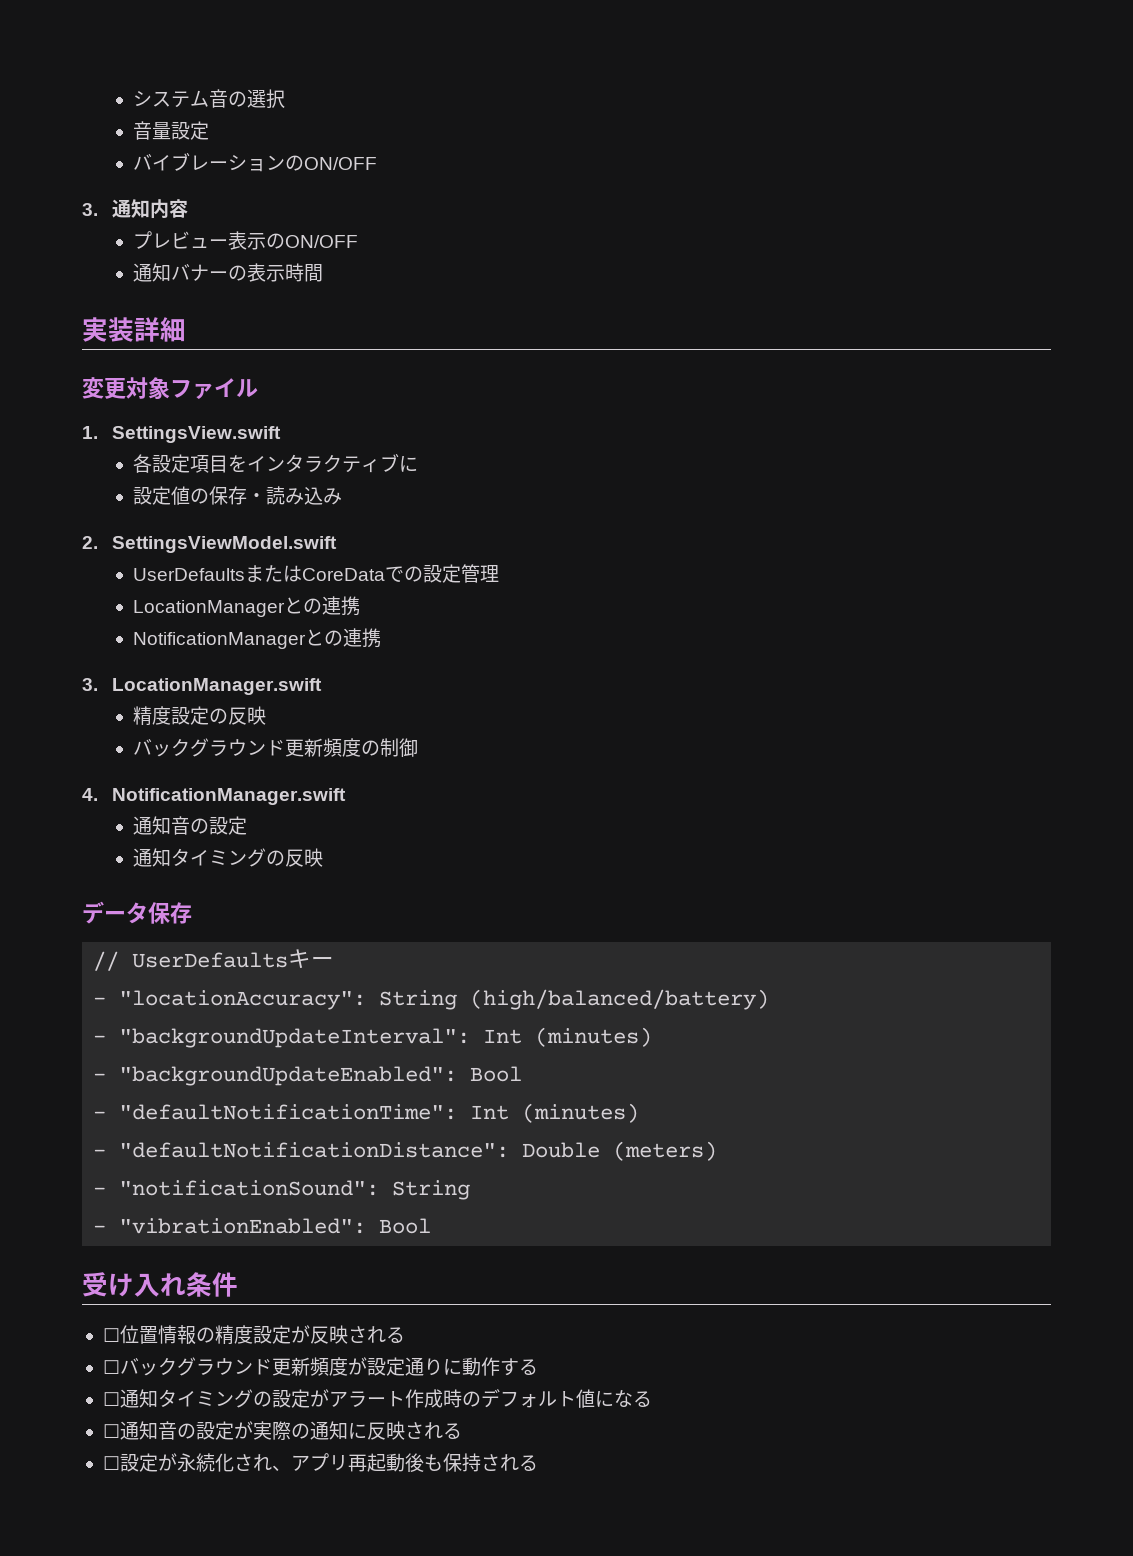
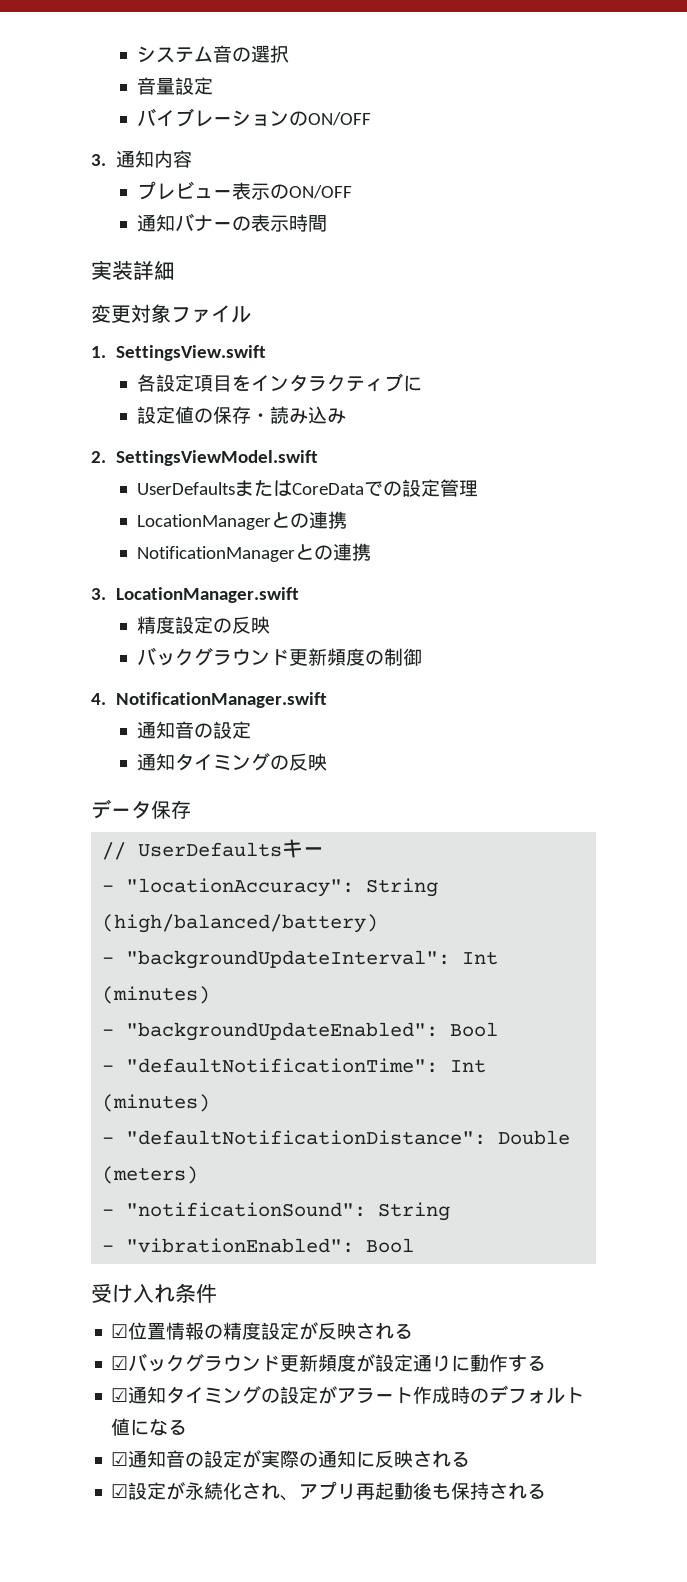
- ☐位置情報の精度設定が反映される
+ ☑位置情報の精度設定が反映される
- ☐バックグラウンド更新頻度が設定通りに動作する
+ ☑バックグラウンド更新頻度が設定通りに動作する
- ☐通知タイミングの設定がアラート作成時のデフォルト値になる
+ ☑通知タイミングの設定がアラート作成時のデフォルト値になる
- ☐通知音の設定が実際の通知に反映される
+ ☑通知音の設定が実際の通知に反映される
- ☐設定が永続化され、アプリ再起動後も保持される
+ ☑設定が永続化され、アプリ再起動後も保持される

